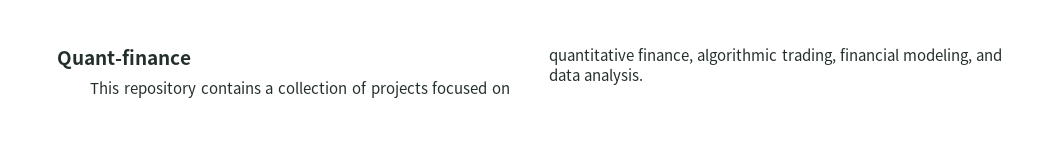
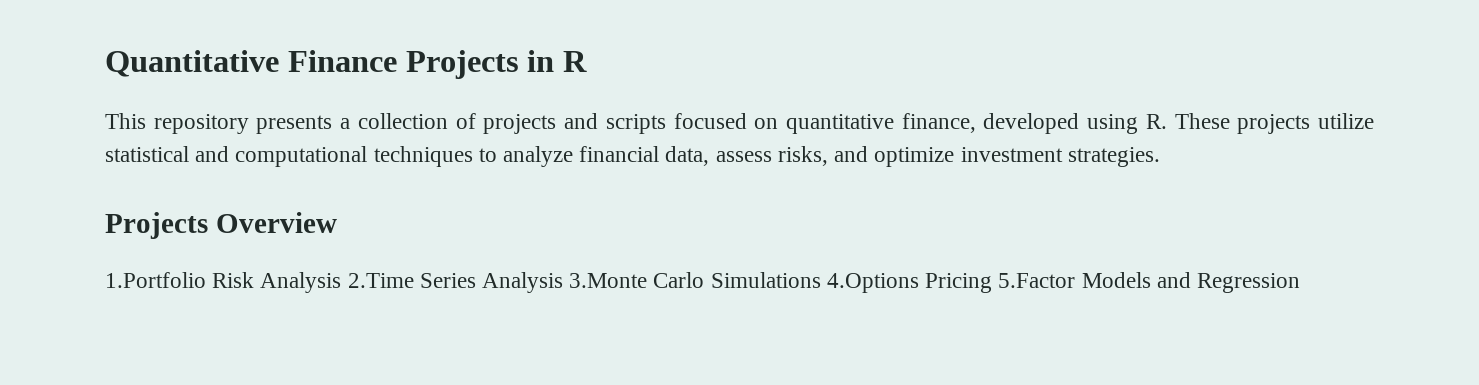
- Quant-finance
+ Quantitative Finance Projects in R
- This repository contains a collection of projects focused on quantitative finance, algorithmic trading, financial modeling, and data analysis.
+ This repository presents a collection of projects and scripts focused on quantitative finance, developed using R. These projects utilize statistical and computational techniques to analyze financial data, assess risks, and optimize investment strategies.
+ Projects Overview
+ 1.Portfolio Risk Analysis 2.Time Series Analysis 3.Monte Carlo Simulations 4.Options Pricing 5.Factor Models and Regression

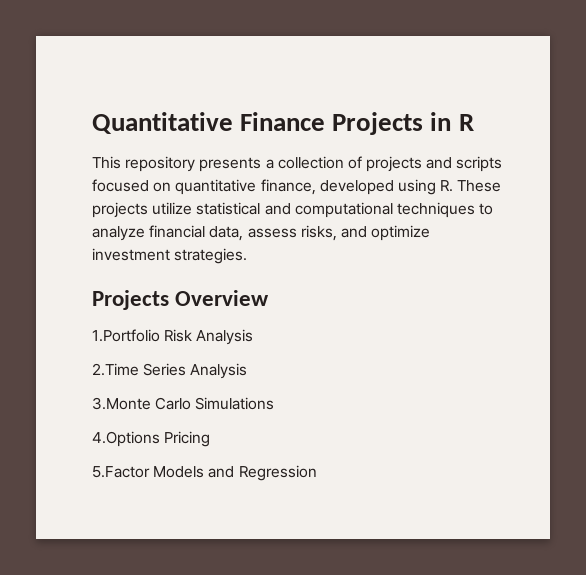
- 1.Portfolio Risk Analysis 2.Time Series Analysis 3.Monte Carlo Simulations 4.Options Pricing 5.Factor Models and Regression
+ 1.Portfolio Risk Analysis
+ 2.Time Series Analysis
+ 3.Monte Carlo Simulations
+ 4.Options Pricing
+ 5.Factor Models and Regression

